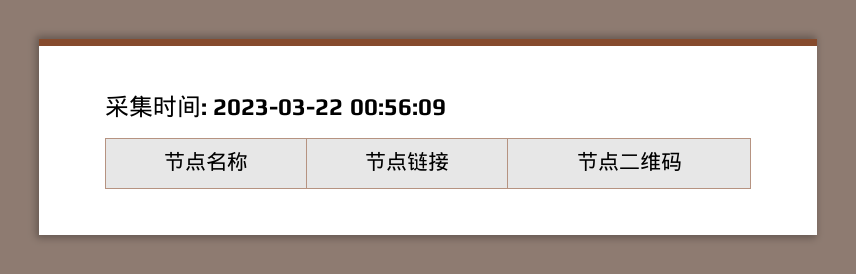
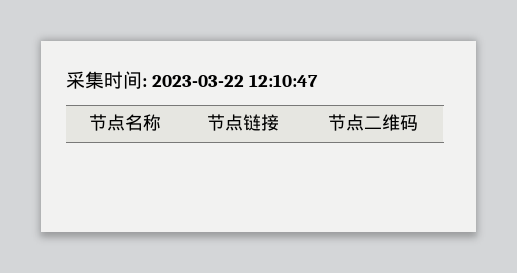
- 采集时间: 2023-03-22 00:56:09
+ 采集时间: 2023-03-22 12:10:47

